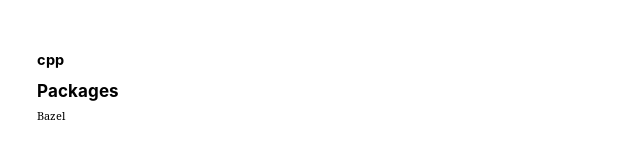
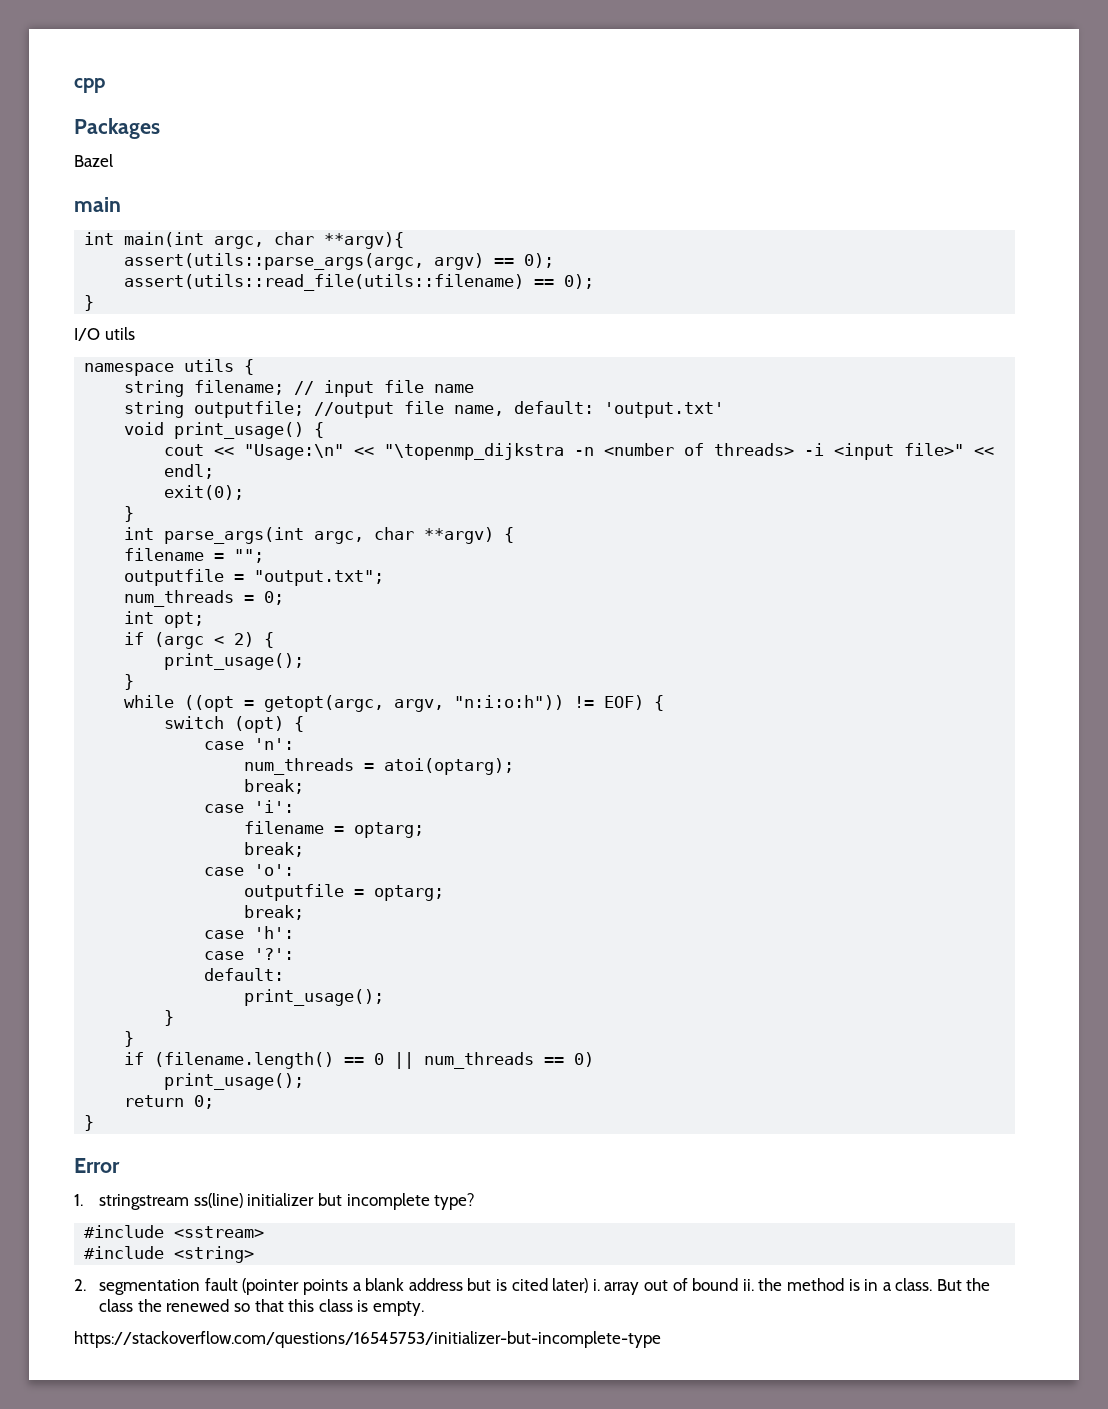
+ main
+ int main(int argc, char **argv){
+ assert(utils::parse_args(argc, argv) == 0);
+ assert(utils::read_file(utils::filename) == 0);
+ }
+ I/O utils
+ namespace utils {
+ string filename; // input file name
+ string outputfile; //output file name, default: 'output.txt'
+ void print_usage() {
+ cout << "Usage:\n" << "\topenmp_dijkstra -n <number of threads> -i <input file>" << endl;
+ exit(0);
+ }
+ int parse_args(int argc, char **argv) {
+ filename = "";
+ outputfile = "output.txt";
+ num_threads = 0;
+ int opt;
+ if (argc < 2) {
+ print_usage();
+ }
+ while ((opt = getopt(argc, argv, "n:i:o:h")) != EOF) {
+ switch (opt) {
+ case 'n':
+ num_threads = atoi(optarg);
+ break;
+ case 'i':
+ filename = optarg;
+ break;
+ case 'o':
+ outputfile = optarg;
+ break;
+ case 'h':
+ case '?':
+ default:
+ print_usage();
+ }
+ }
+ if (filename.length() == 0 || num_threads == 0)
+ print_usage();
+ return 0;
+ }
+ Error
+ 1. stringstream ss(line) initializer but incomplete type?
+ #include <sstream>
+ #include <string>
+ 2. segmentation fault (pointer points a blank address but is cited later) i. array out of bound ii. the method is in a class. But the class the renewed so that this class is empty.
+ https://stackoverflow.com/questions/16545753/initializer-but-incomplete-type

